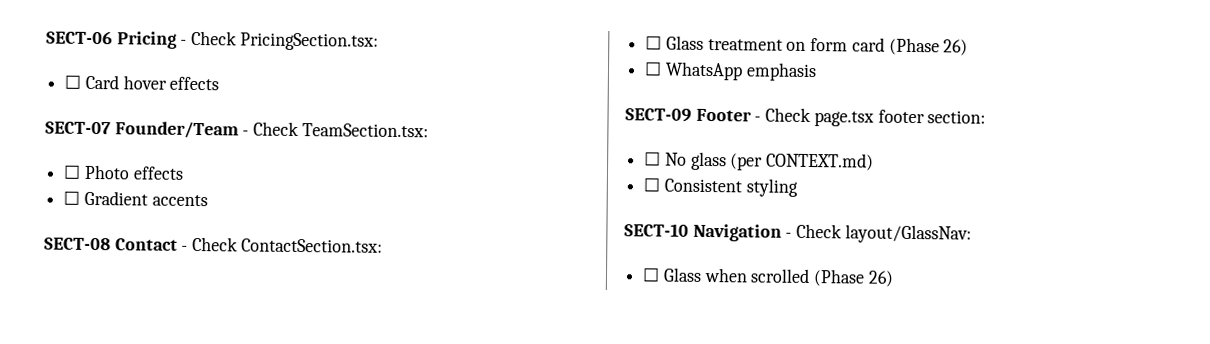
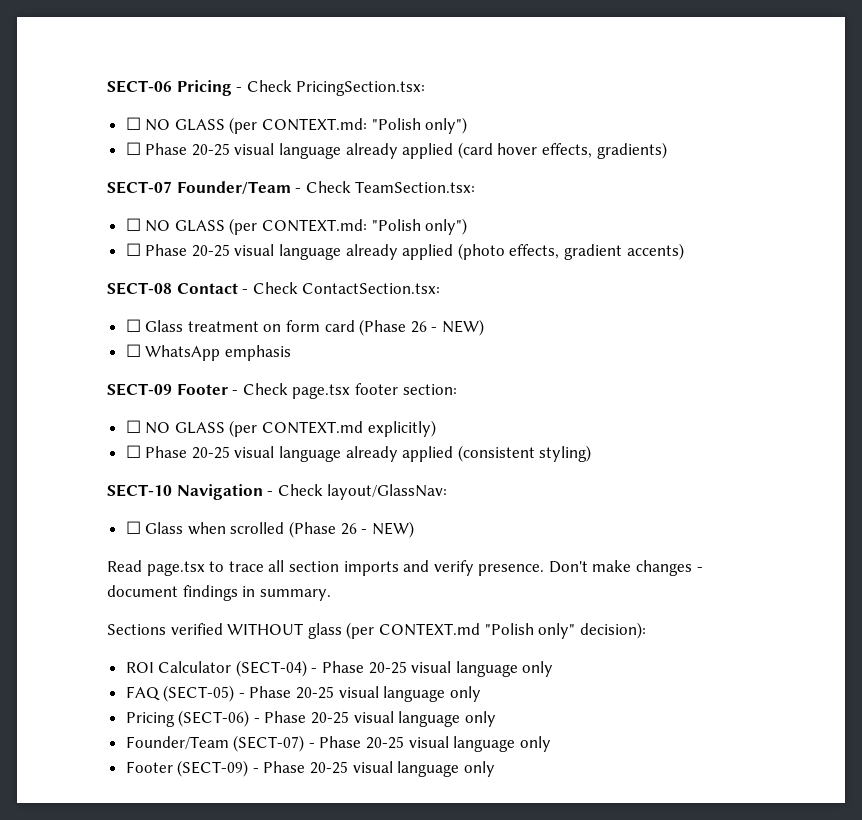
  SECT-06 Pricing - Check PricingSection.tsx:
- ☐ Card hover effects
+ ☐ NO GLASS (per CONTEXT.md: "Polish only")
+ ☐ Phase 20-25 visual language already applied (card hover effects, gradients)
  SECT-07 Founder/Team - Check TeamSection.tsx:
- ☐ Photo effects
- ☐ Gradient accents
+ ☐ NO GLASS (per CONTEXT.md: "Polish only")
+ ☐ Phase 20-25 visual language already applied (photo effects, gradient accents)
- ☐ Glass treatment on form card (Phase 26)
+ ☐ Glass treatment on form card (Phase 26 - NEW)
- ☐ No glass (per CONTEXT.md)
- ☐ Consistent styling
+ ☐ NO GLASS (per CONTEXT.md explicitly)
+ ☐ Phase 20-25 visual language already applied (consistent styling)
- ☐ Glass when scrolled (Phase 26)
+ ☐ Glass when scrolled (Phase 26 - NEW)
+ Read page.tsx to trace all section imports and verify presence. Don't make changes - document findings in summary.
+ Sections verified WITHOUT glass (per CONTEXT.md "Polish only" decision):
+ ROI Calculator (SECT-04) - Phase 20-25 visual language only
+ FAQ (SECT-05) - Phase 20-25 visual language only
+ Pricing (SECT-06) - Phase 20-25 visual language only
+ Founder/Team (SECT-07) - Phase 20-25 visual language only
+ Footer (SECT-09) - Phase 20-25 visual language only

